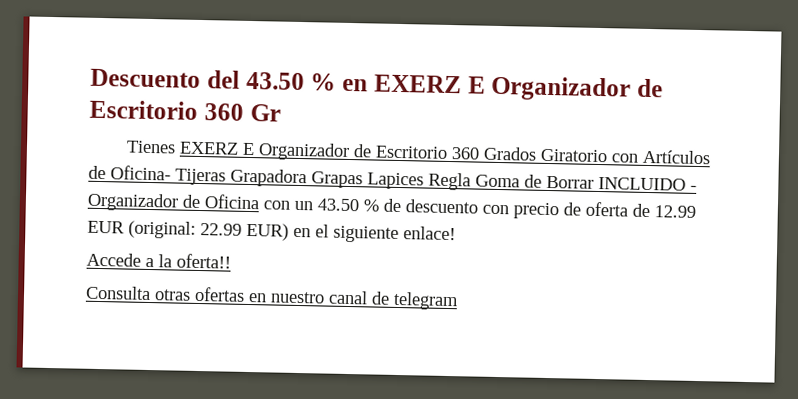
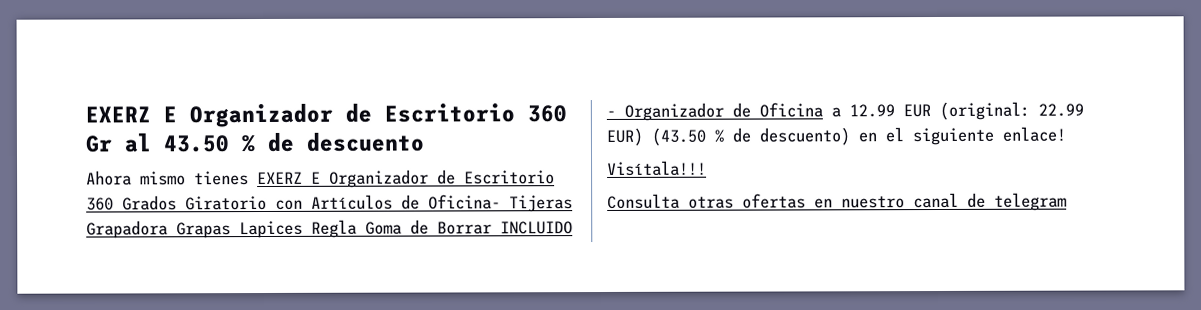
- Descuento del 43.50 % en EXERZ E Organizador de Escritorio 360 Gr
- Tienes EXERZ E Organizador de Escritorio 360 Grados Giratorio con Artículos de Oficina- Tijeras Grapadora Grapas Lapices Regla Goma de Borrar INCLUIDO - Organizador de Oficina con un 43.50 % de descuento con precio de oferta de 12.99 EUR (original: 22.99 EUR) en el siguiente enlace!
+ EXERZ E Organizador de Escritorio 360 Gr al 43.50 % de descuento
+ Ahora mismo tienes EXERZ E Organizador de Escritorio 360 Grados Giratorio con Artículos de Oficina- Tijeras Grapadora Grapas Lapices Regla Goma de Borrar INCLUIDO - Organizador de Oficina a 12.99 EUR (original: 22.99 EUR) (43.50 % de descuento) en el siguiente enlace!
- Accede a la oferta!!
+ Visítala!!!

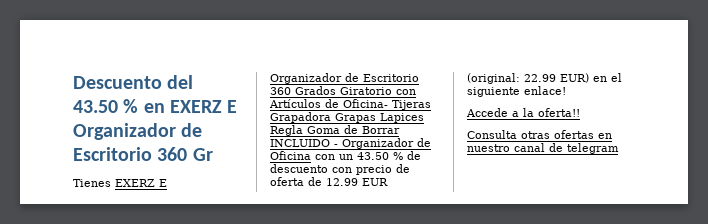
- EXERZ E Organizador de Escritorio 360 Gr al 43.50 % de descuento
- Ahora mismo tienes EXERZ E Organizador de Escritorio 360 Grados Giratorio con Artículos de Oficina- Tijeras Grapadora Grapas Lapices Regla Goma de Borrar INCLUIDO - Organizador de Oficina a 12.99 EUR (original: 22.99 EUR) (43.50 % de descuento) en el siguiente enlace!
+ Descuento del 43.50 % en EXERZ E Organizador de Escritorio 360 Gr
+ Tienes EXERZ E Organizador de Escritorio 360 Grados Giratorio con Artículos de Oficina- Tijeras Grapadora Grapas Lapices Regla Goma de Borrar INCLUIDO - Organizador de Oficina con un 43.50 % de descuento con precio de oferta de 12.99 EUR (original: 22.99 EUR) en el siguiente enlace!
- Visítala!!!
+ Accede a la oferta!!

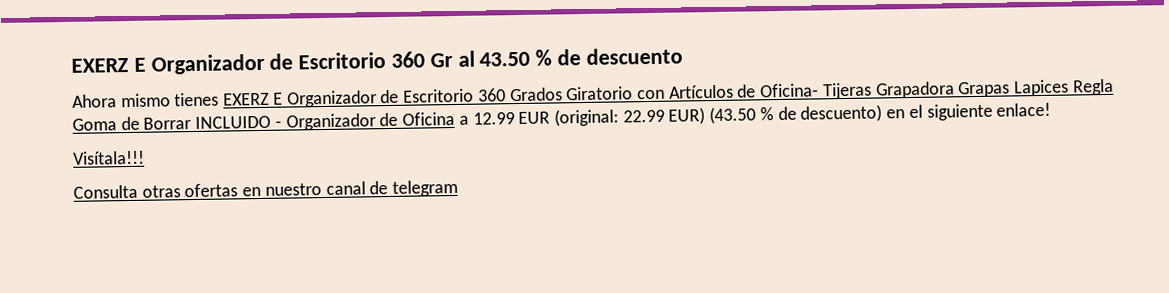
- Descuento del 43.50 % en EXERZ E Organizador de Escritorio 360 Gr
- Tienes EXERZ E Organizador de Escritorio 360 Grados Giratorio con Artículos de Oficina- Tijeras Grapadora Grapas Lapices Regla Goma de Borrar INCLUIDO - Organizador de Oficina con un 43.50 % de descuento con precio de oferta de 12.99 EUR (original: 22.99 EUR) en el siguiente enlace!
+ EXERZ E Organizador de Escritorio 360 Gr al 43.50 % de descuento
+ Ahora mismo tienes EXERZ E Organizador de Escritorio 360 Grados Giratorio con Artículos de Oficina- Tijeras Grapadora Grapas Lapices Regla Goma de Borrar INCLUIDO - Organizador de Oficina a 12.99 EUR (original: 22.99 EUR) (43.50 % de descuento) en el siguiente enlace!
- Accede a la oferta!!
+ Visítala!!!

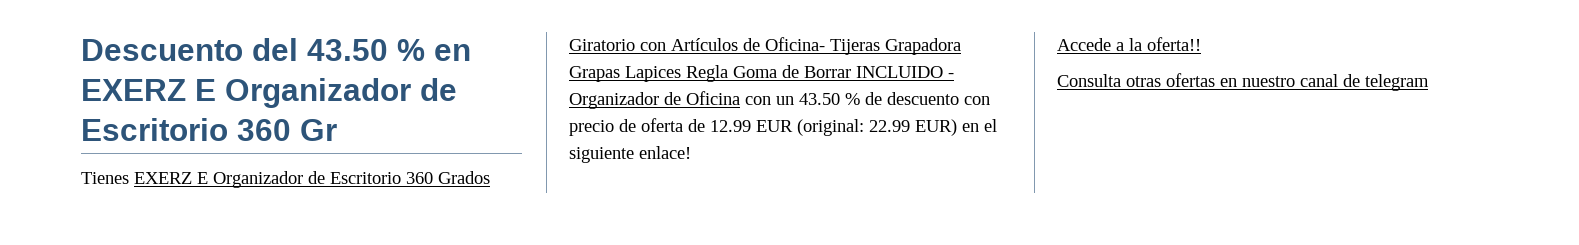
- EXERZ E Organizador de Escritorio 360 Gr al 43.50 % de descuento
- Ahora mismo tienes EXERZ E Organizador de Escritorio 360 Grados Giratorio con Artículos de Oficina- Tijeras Grapadora Grapas Lapices Regla Goma de Borrar INCLUIDO - Organizador de Oficina a 12.99 EUR (original: 22.99 EUR) (43.50 % de descuento) en el siguiente enlace!
+ Descuento del 43.50 % en EXERZ E Organizador de Escritorio 360 Gr
+ Tienes EXERZ E Organizador de Escritorio 360 Grados Giratorio con Artículos de Oficina- Tijeras Grapadora Grapas Lapices Regla Goma de Borrar INCLUIDO - Organizador de Oficina con un 43.50 % de descuento con precio de oferta de 12.99 EUR (original: 22.99 EUR) en el siguiente enlace!
- Visítala!!!
+ Accede a la oferta!!

